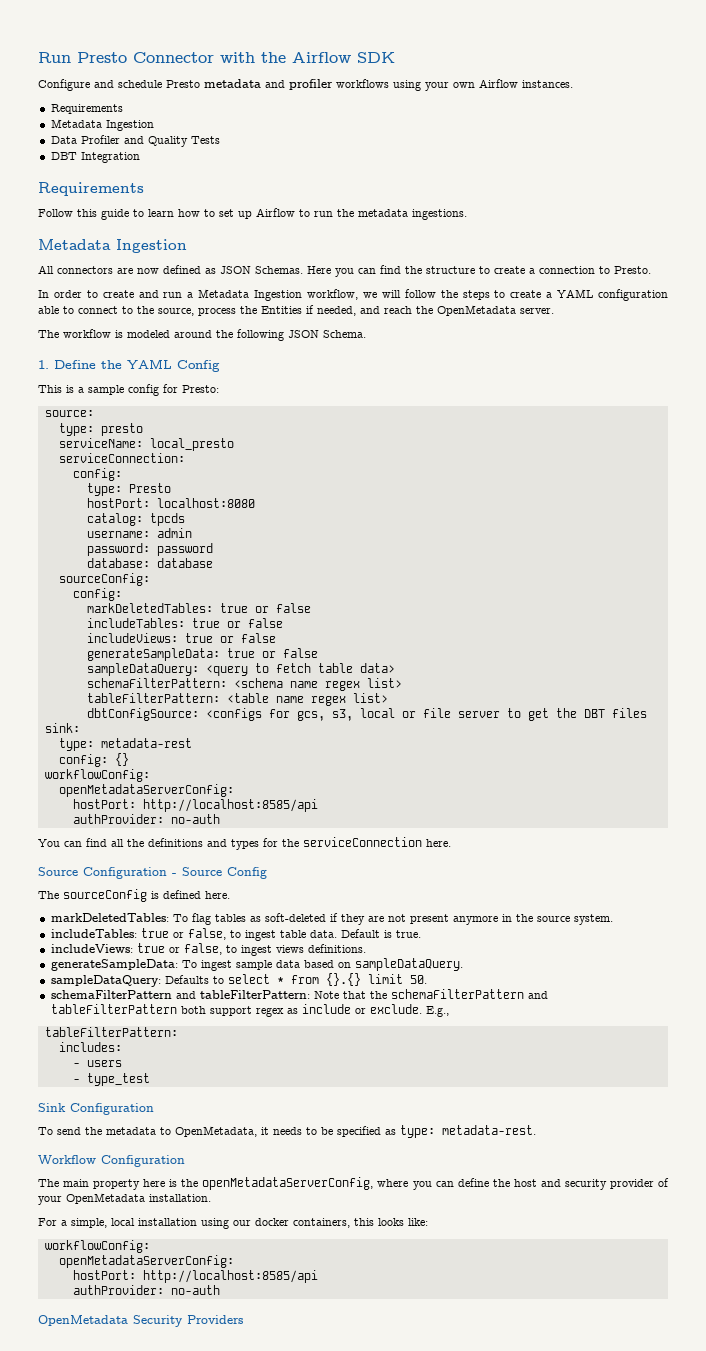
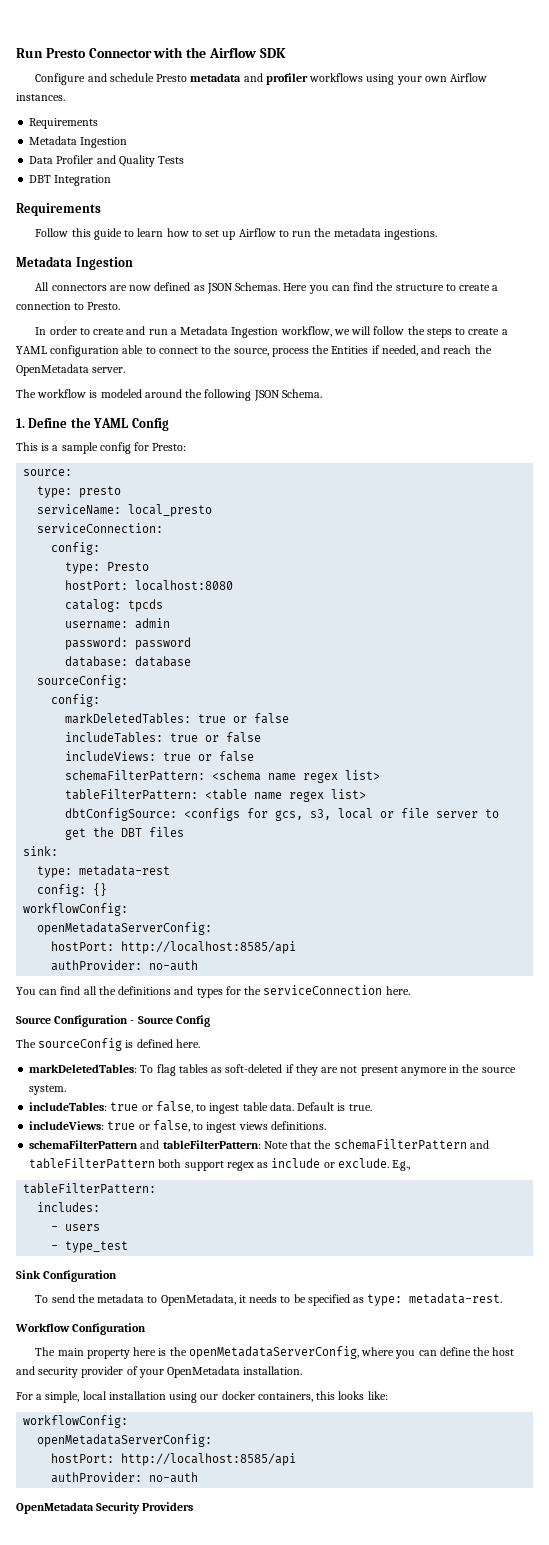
- generateSampleData: true or false
- sampleDataQuery: <query to fetch table data>
- generateSampleData: To ingest sample data based on sampleDataQuery.
- sampleDataQuery: Defaults to select * from {}.{} limit 50.

